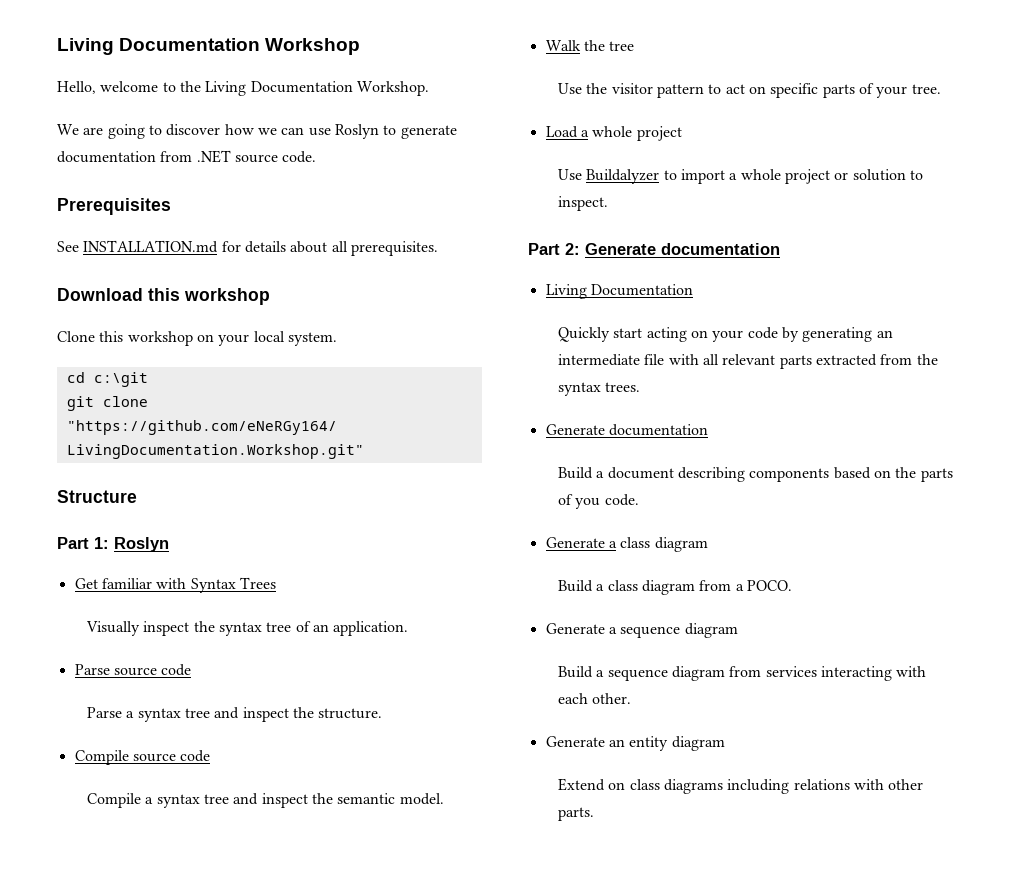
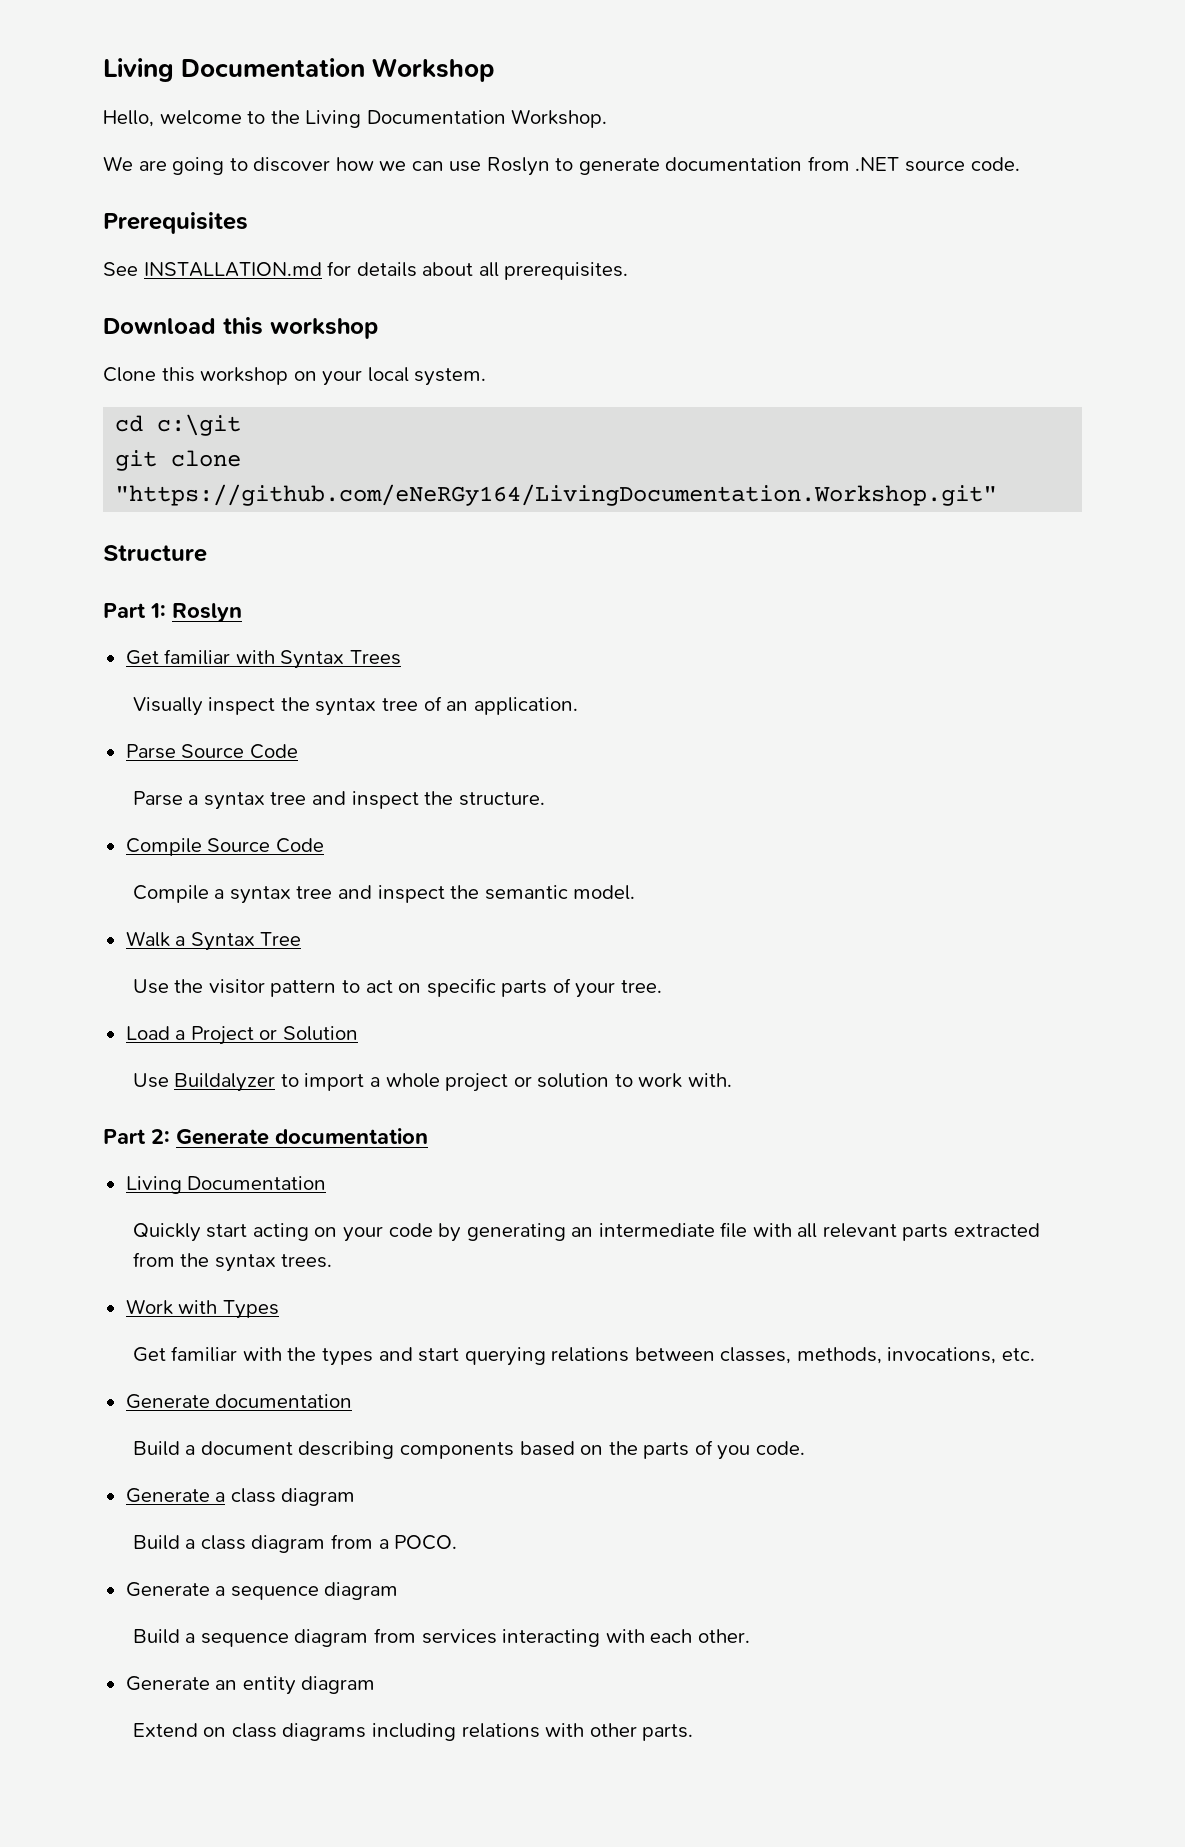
- Parse source code
+ Parse Source Code
- Compile source code
+ Compile Source Code
- Walk the tree
+ Walk a Syntax Tree
- Load a whole project
+ Load a Project or Solution
- Use Buildalyzer to import a whole project or solution to inspect.
+ Use Buildalyzer to import a whole project or solution to work with.
+ Work with Types
+ Get familiar with the types and start querying relations between classes, methods, invocations, etc.

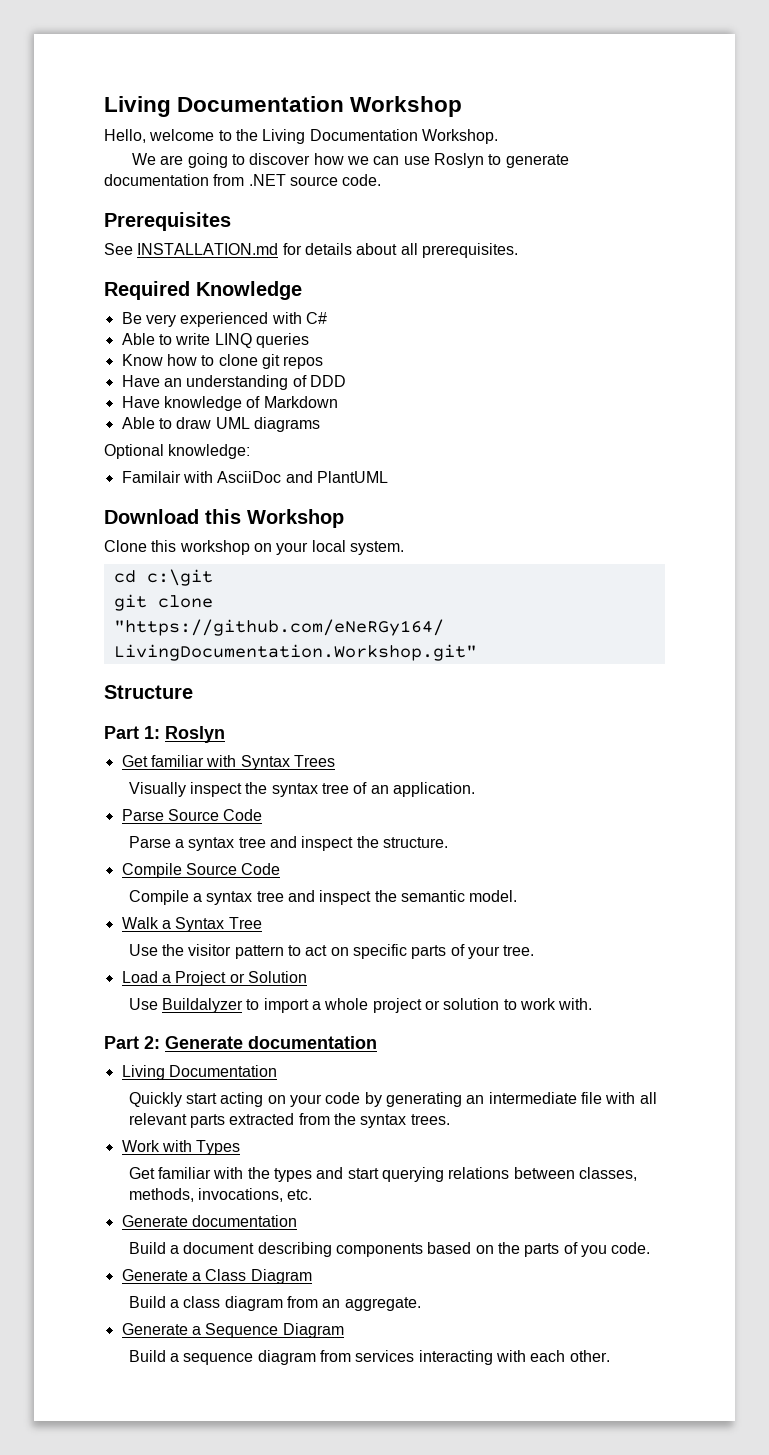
+ Required Knowledge
+ Be very experienced with C#
+ Able to write LINQ queries
+ Know how to clone git repos
+ Have an understanding of DDD
+ Have knowledge of Markdown
+ Able to draw UML diagrams
+ Optional knowledge:
+ Familair with AsciiDoc and PlantUML
- Download this workshop
+ Download this Workshop
- Generate a class diagram
+ Generate a Class Diagram
- Build a class diagram from a POCO.
- Generate a sequence diagram
+ Build a class diagram from an aggregate.
+ Generate a Sequence Diagram
- Generate an entity diagram
- Extend on class diagrams including relations with other parts.

